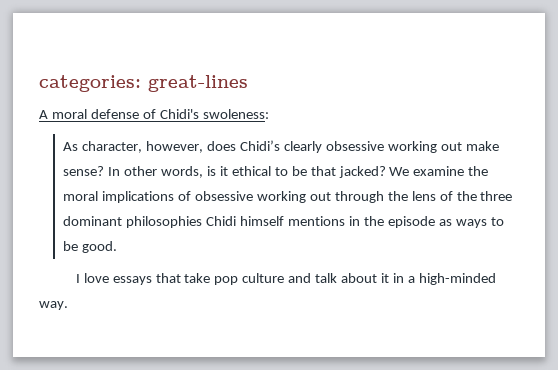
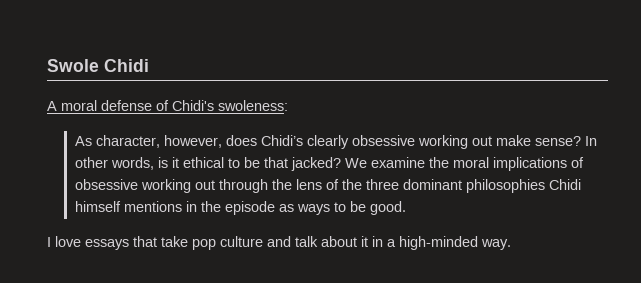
- categories: great-lines
+ Swole Chidi

